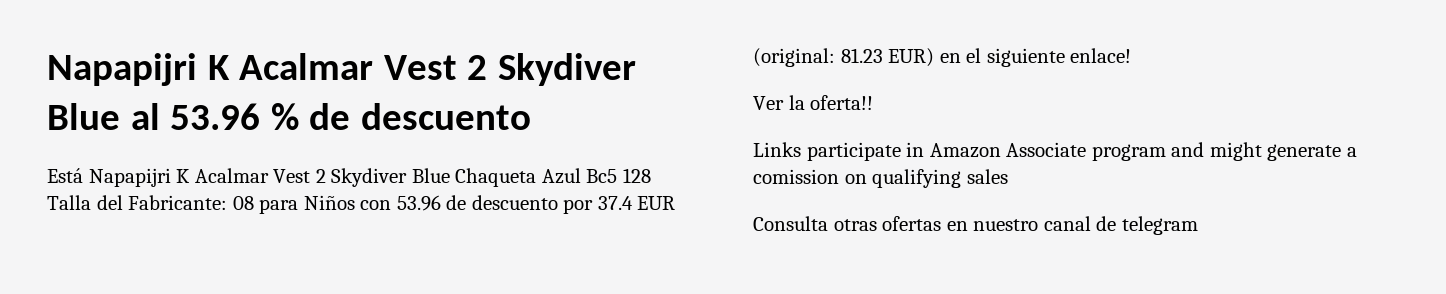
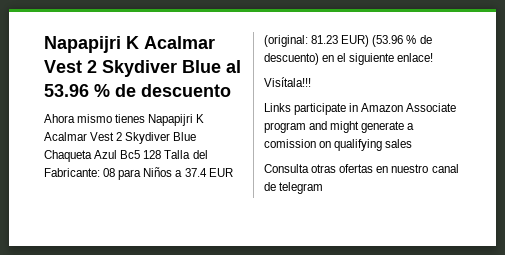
- Está Napapijri K Acalmar Vest 2 Skydiver Blue Chaqueta Azul Bc5 128 Talla del Fabricante: 08 para Niños con 53.96 de descuento por 37.4 EUR (original: 81.23 EUR) en el siguiente enlace!
+ Ahora mismo tienes Napapijri K Acalmar Vest 2 Skydiver Blue Chaqueta Azul Bc5 128 Talla del Fabricante: 08 para Niños a 37.4 EUR (original: 81.23 EUR) (53.96 % de descuento) en el siguiente enlace!
- Ver la oferta!!
+ Visítala!!!

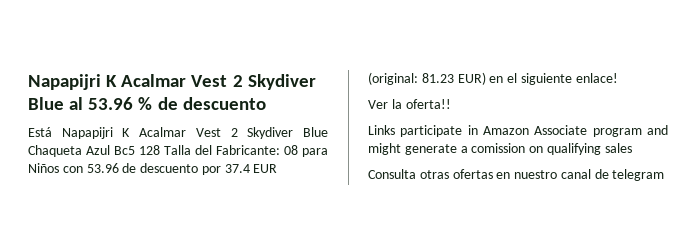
- Ahora mismo tienes Napapijri K Acalmar Vest 2 Skydiver Blue Chaqueta Azul Bc5 128 Talla del Fabricante: 08 para Niños a 37.4 EUR (original: 81.23 EUR) (53.96 % de descuento) en el siguiente enlace!
+ Está Napapijri K Acalmar Vest 2 Skydiver Blue Chaqueta Azul Bc5 128 Talla del Fabricante: 08 para Niños con 53.96 de descuento por 37.4 EUR (original: 81.23 EUR) en el siguiente enlace!
- Visítala!!!
+ Ver la oferta!!

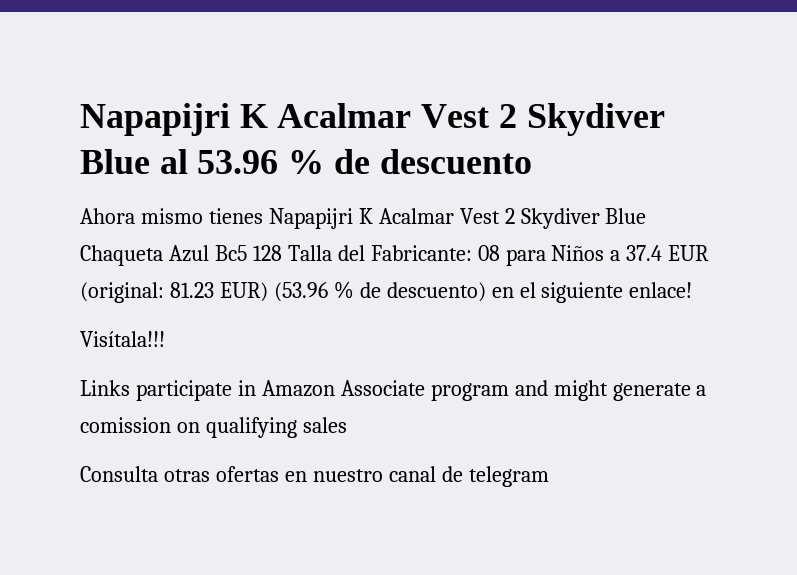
- Está Napapijri K Acalmar Vest 2 Skydiver Blue Chaqueta Azul Bc5 128 Talla del Fabricante: 08 para Niños con 53.96 de descuento por 37.4 EUR (original: 81.23 EUR) en el siguiente enlace!
+ Ahora mismo tienes Napapijri K Acalmar Vest 2 Skydiver Blue Chaqueta Azul Bc5 128 Talla del Fabricante: 08 para Niños a 37.4 EUR (original: 81.23 EUR) (53.96 % de descuento) en el siguiente enlace!
- Ver la oferta!!
+ Visítala!!!

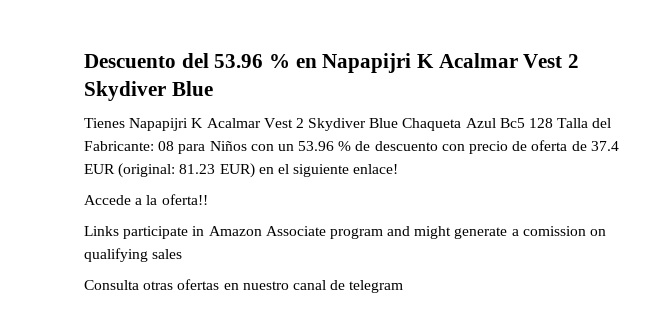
- Napapijri K Acalmar Vest 2 Skydiver Blue al 53.96 % de descuento
- Ahora mismo tienes Napapijri K Acalmar Vest 2 Skydiver Blue Chaqueta Azul Bc5 128 Talla del Fabricante: 08 para Niños a 37.4 EUR (original: 81.23 EUR) (53.96 % de descuento) en el siguiente enlace!
+ Descuento del 53.96 % en Napapijri K Acalmar Vest 2 Skydiver Blue
+ Tienes Napapijri K Acalmar Vest 2 Skydiver Blue Chaqueta Azul Bc5 128 Talla del Fabricante: 08 para Niños con un 53.96 % de descuento con precio de oferta de 37.4 EUR (original: 81.23 EUR) en el siguiente enlace!
- Visítala!!!
+ Accede a la oferta!!

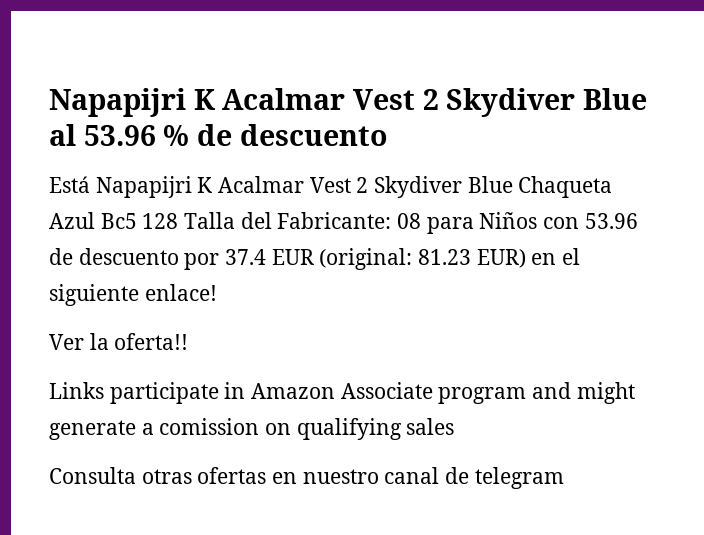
- Descuento del 53.96 % en Napapijri K Acalmar Vest 2 Skydiver Blue
- Tienes Napapijri K Acalmar Vest 2 Skydiver Blue Chaqueta Azul Bc5 128 Talla del Fabricante: 08 para Niños con un 53.96 % de descuento con precio de oferta de 37.4 EUR (original: 81.23 EUR) en el siguiente enlace!
+ Napapijri K Acalmar Vest 2 Skydiver Blue al 53.96 % de descuento
+ Está Napapijri K Acalmar Vest 2 Skydiver Blue Chaqueta Azul Bc5 128 Talla del Fabricante: 08 para Niños con 53.96 de descuento por 37.4 EUR (original: 81.23 EUR) en el siguiente enlace!
- Accede a la oferta!!
+ Ver la oferta!!

